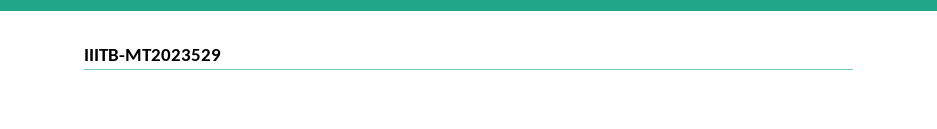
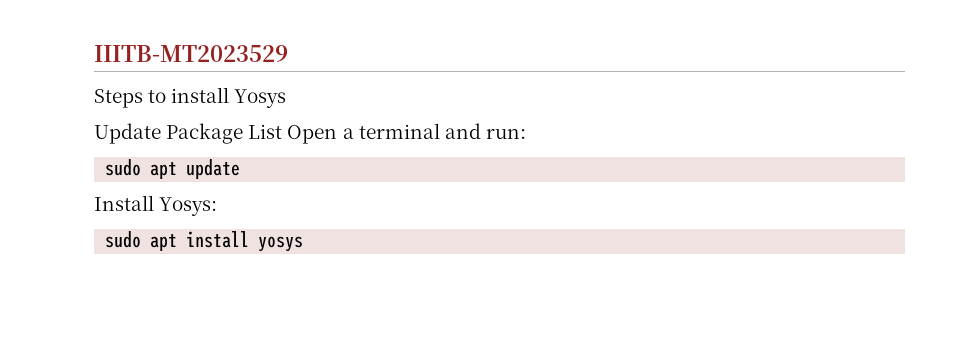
+ Steps to install Yosys
+ Update Package List Open a terminal and run:
+ sudo apt update
+ Install Yosys:
+ sudo apt install yosys

